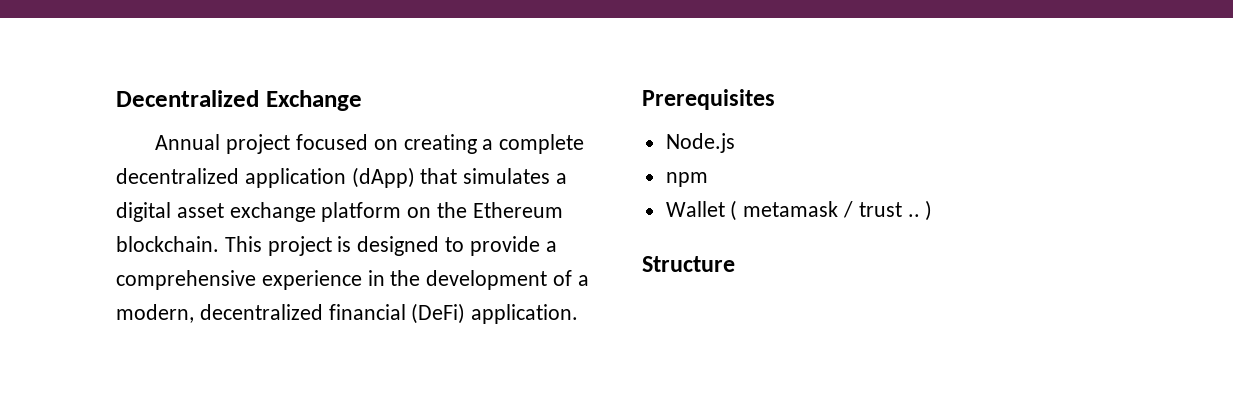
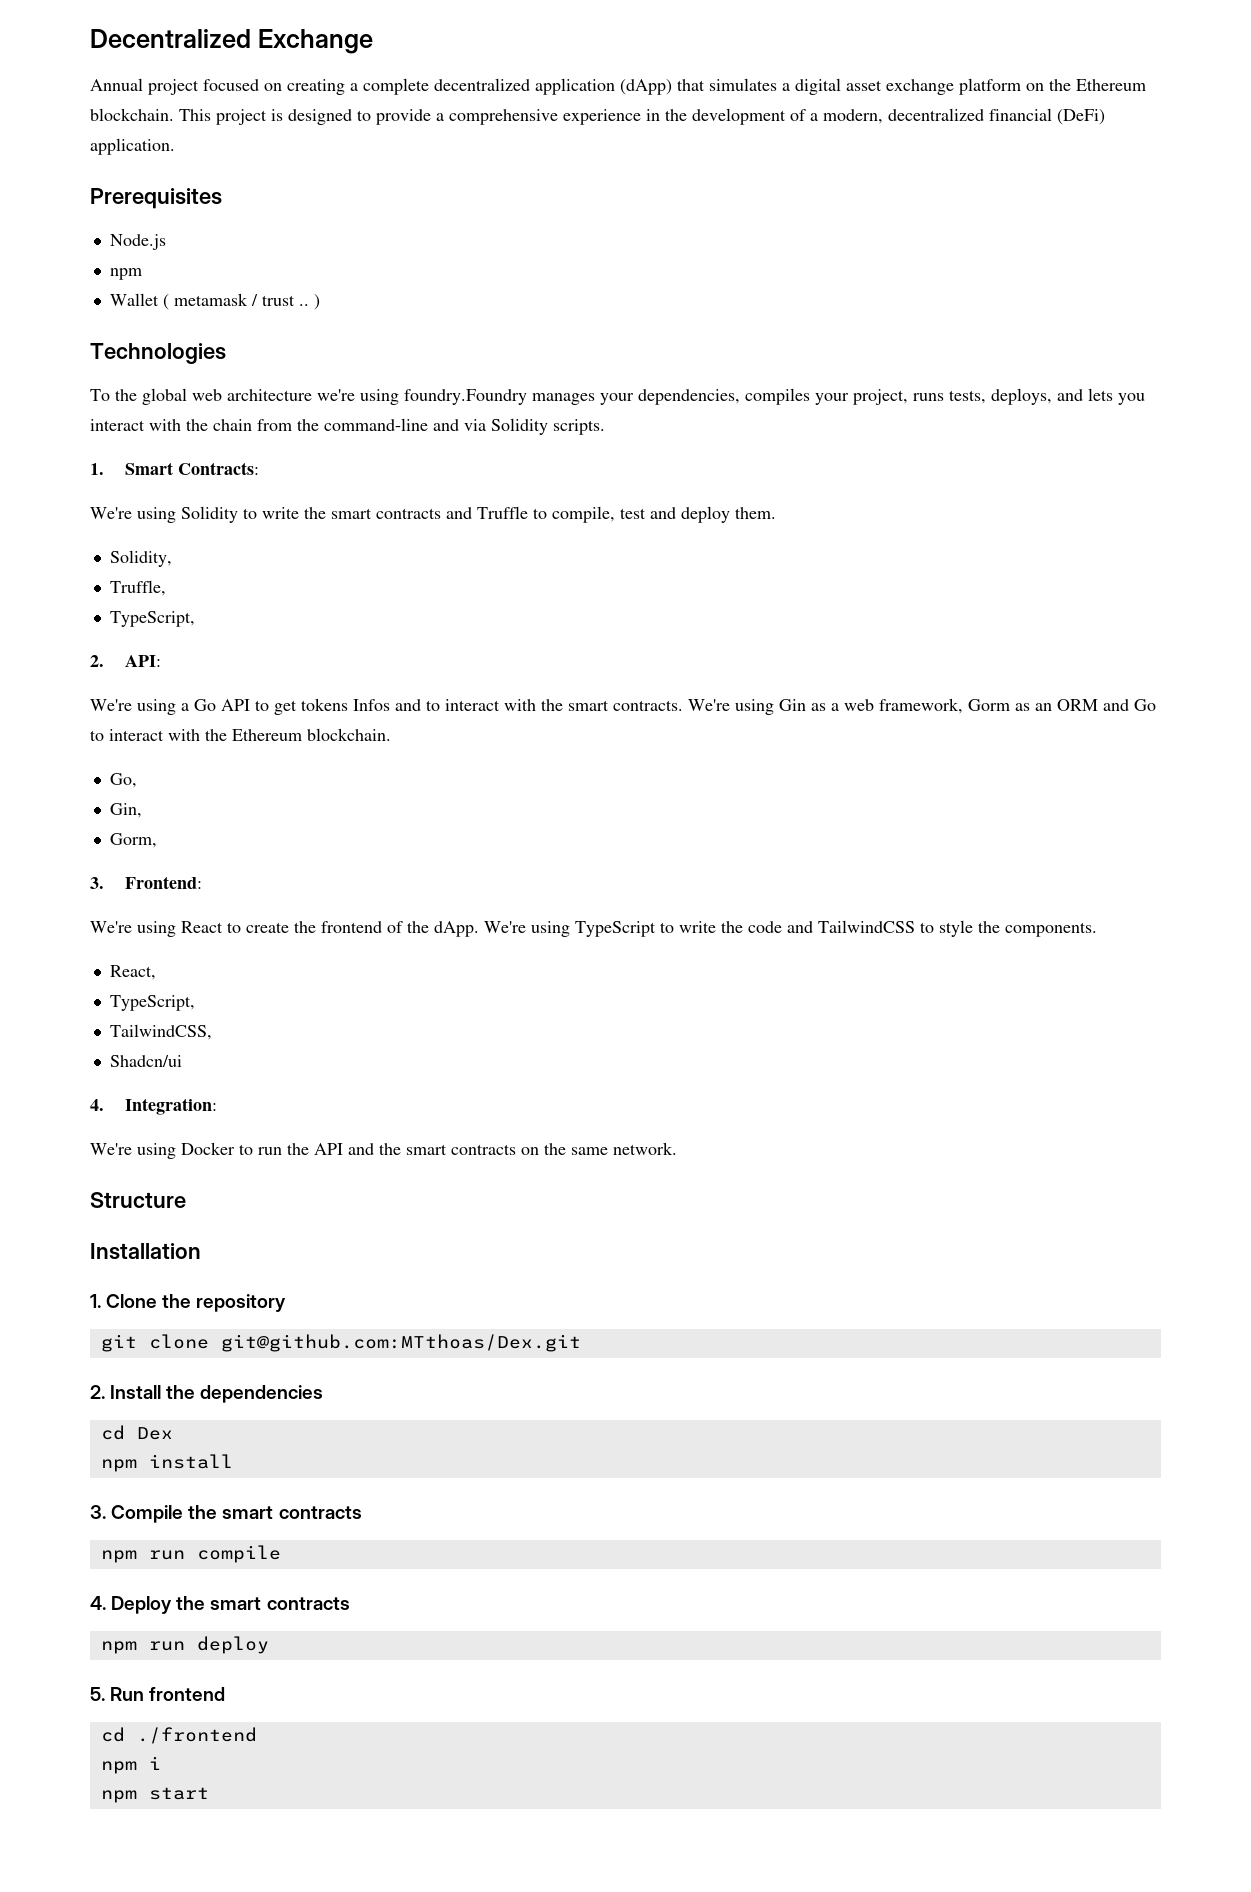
+ Technologies
+ To the global web architecture we're using foundry.Foundry manages your dependencies, compiles your project, runs tests, deploys, and lets you interact with the chain from the command-line and via Solidity scripts.
+ 1. Smart Contracts:
+ We're using Solidity to write the smart contracts and Truffle to compile, test and deploy them.
+ Solidity,
+ Truffle,
+ TypeScript,
+ 2. API:
+ We're using a Go API to get tokens Infos and to interact with the smart contracts. We're using Gin as a web framework, Gorm as an ORM and Go to interact with the Ethereum blockchain.
+ Go,
+ Gin,
+ Gorm,
+ 3. Frontend:
+ We're using React to create the frontend of the dApp. We're using TypeScript to write the code and TailwindCSS to style the components.
+ React,
+ TypeScript,
+ TailwindCSS,
+ Shadcn/ui
+ 4. Integration:
+ We're using Docker to run the API and the smart contracts on the same network.
  Structure
+ Installation
+ 1. Clone the repository
+ git clone git@github.com:MTthoas/Dex.git
+ 2. Install the dependencies
+ cd Dex
+ npm install
+ 3. Compile the smart contracts
+ npm run compile
+ 4. Deploy the smart contracts
+ npm run deploy
+ 5. Run frontend
+ cd ./frontend
+ npm i
+ npm start

